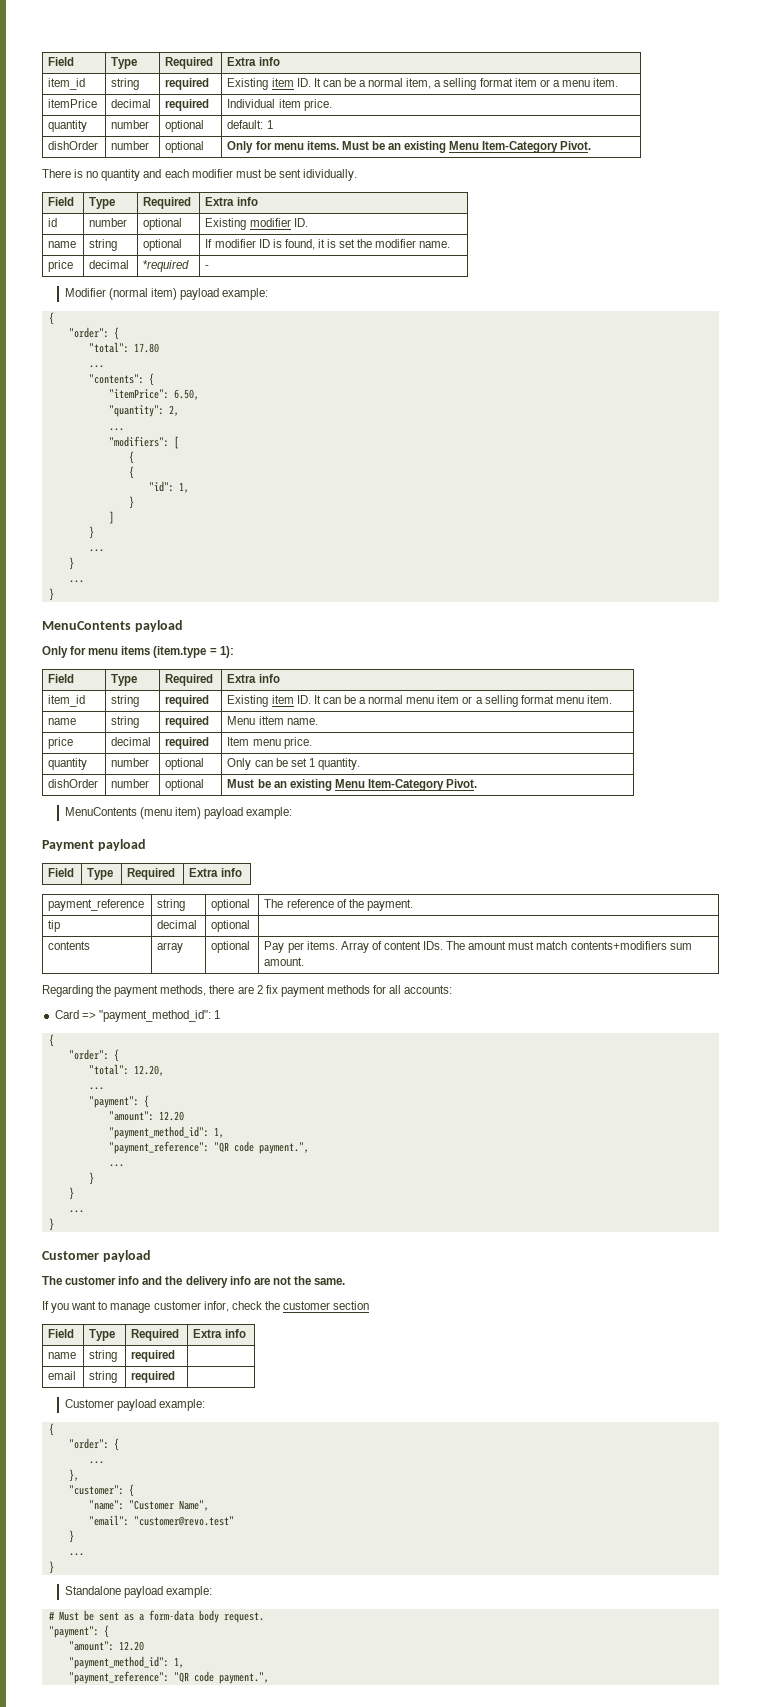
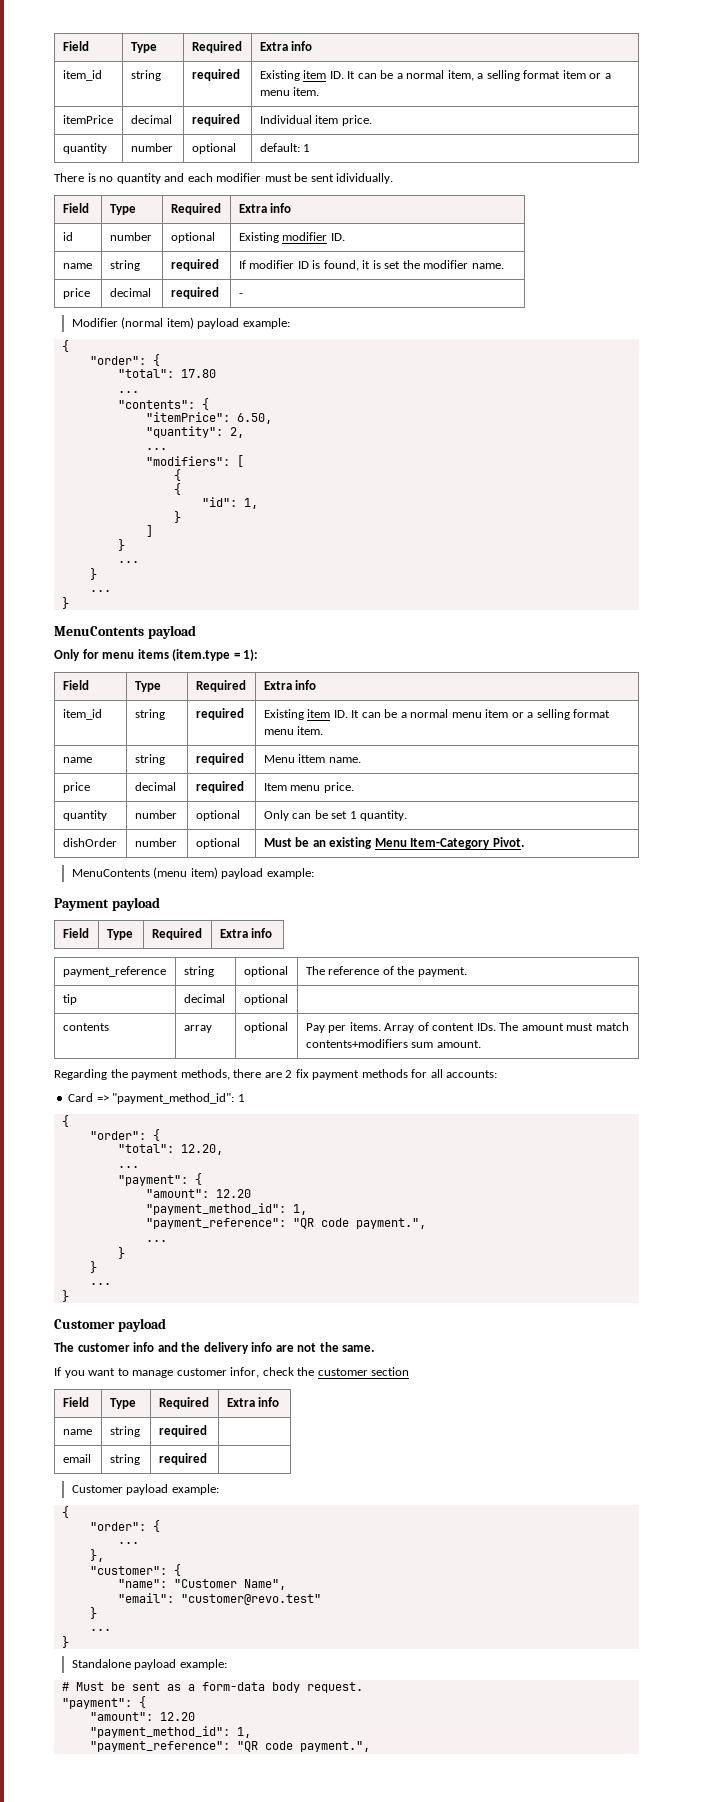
- dishOrder | number | optional | Only for menu items. Must be an existing Menu Item-Category Pivot.
- name | string | optional | If modifier ID is found, it is set the modifier name.
+ name | string | required | If modifier ID is found, it is set the modifier name.
- price | decimal | *required | -
+ price | decimal | required | -

